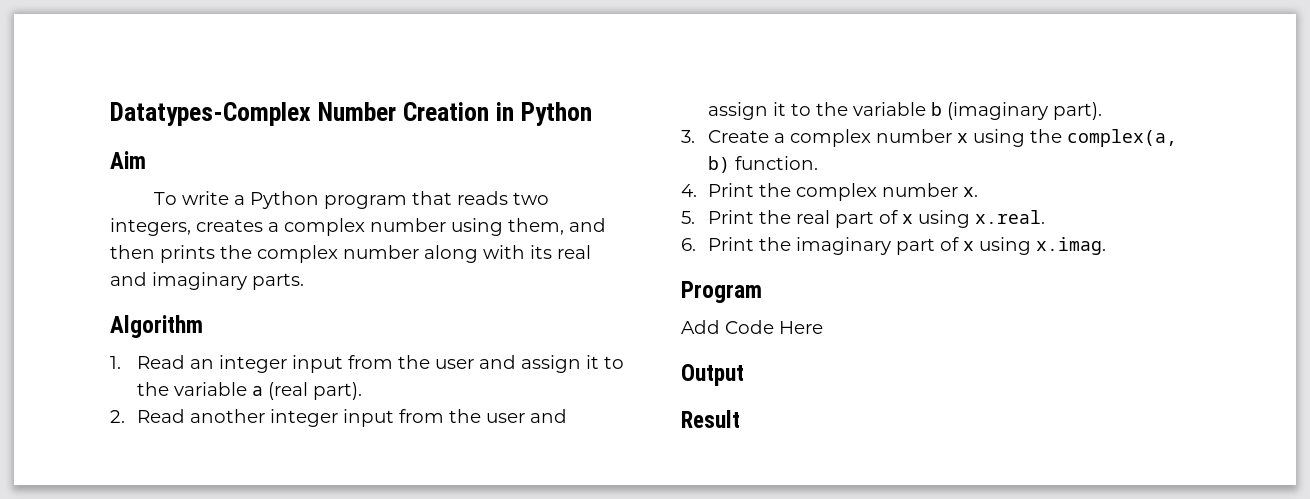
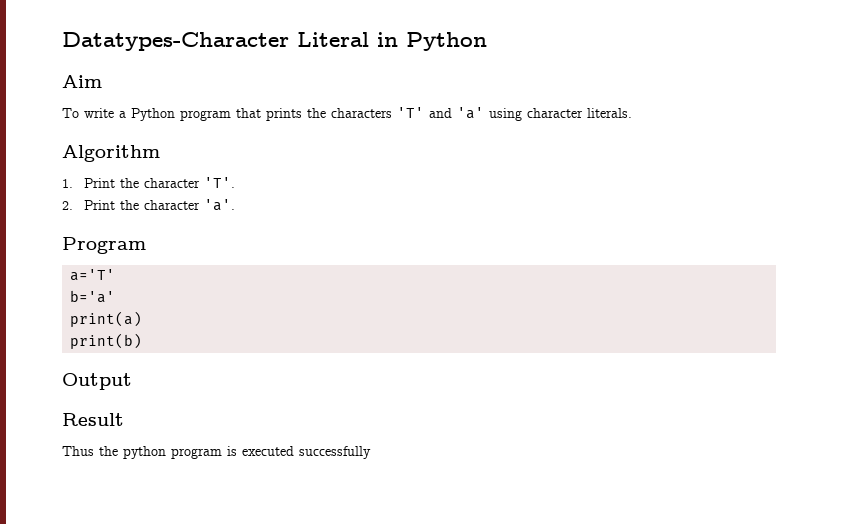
- Datatypes-Complex Number Creation in Python
+ Datatypes-Character Literal in Python
- To write a Python program that reads two integers, creates a complex number using them, and then prints the complex number along with its real and imaginary parts.
+ To write a Python program that prints the characters 'T' and 'a' using character literals.
  Algorithm
- 1. Read an integer input from the user and assign it to the variable a (real part).
- 2. Read another integer input from the user and assign it to the variable b (imaginary part).
- 3. Create a complex number x using the complex(a, b) function.
- 4. Print the complex number x.
- 5. Print the real part of x using x.real.
- 6. Print the imaginary part of x using x.imag.
+ 1. Print the character 'T'.
+ 2. Print the character 'a'.
  Program
- Add Code Here
+ a='T'
+ b='a'
+ print(a)
+ print(b)
  Output
  Result
+ Thus the python program is executed successfully

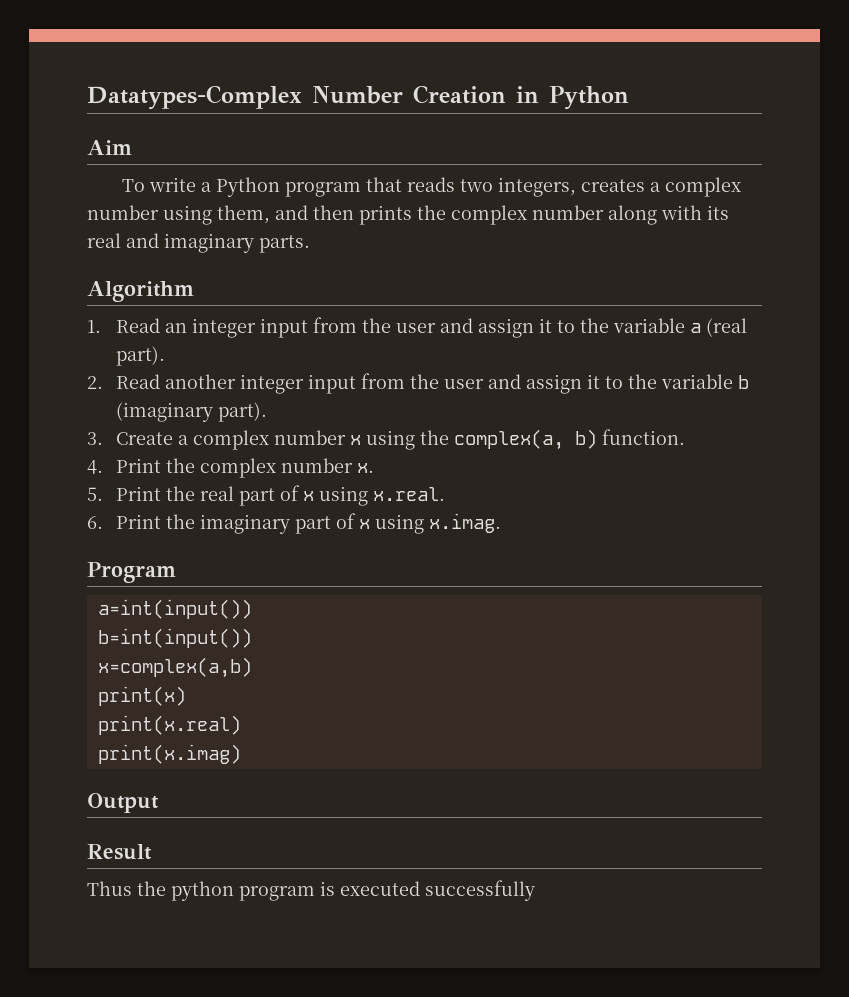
- Datatypes-Character Literal in Python
+ Datatypes-Complex Number Creation in Python
- To write a Python program that prints the characters 'T' and 'a' using character literals.
+ To write a Python program that reads two integers, creates a complex number using them, and then prints the complex number along with its real and imaginary parts.
  Algorithm
- 1. Print the character 'T'.
- 2. Print the character 'a'.
+ 1. Read an integer input from the user and assign it to the variable a (real part).
+ 2. Read another integer input from the user and assign it to the variable b (imaginary part).
+ 3. Create a complex number x using the complex(a, b) function.
+ 4. Print the complex number x.
+ 5. Print the real part of x using x.real.
+ 6. Print the imaginary part of x using x.imag.
  Program
- a='T'
- b='a'
- print(a)
- print(b)
+ a=int(input())
+ b=int(input())
+ x=complex(a,b)
+ print(x)
+ print(x.real)
+ print(x.imag)

